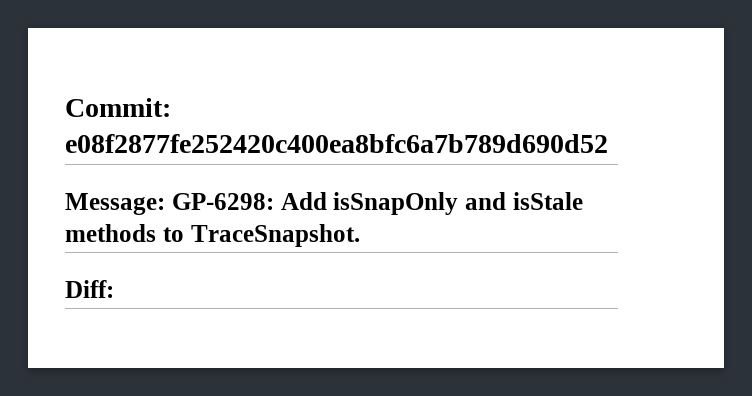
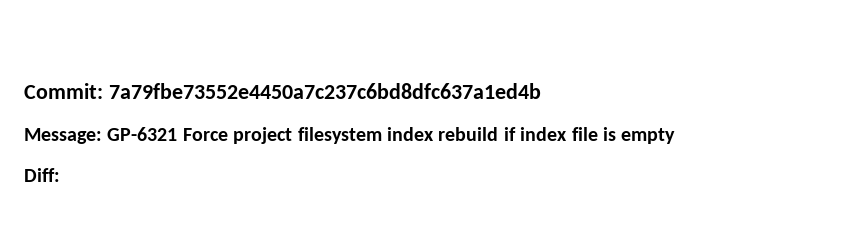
- Commit: e08f2877fe252420c400ea8bfc6a7b789d690d52
+ Commit: 7a79fbe73552e4450a7c237c6bd8dfc637a1ed4b
- Message: GP-6298: Add isSnapOnly and isStale methods to TraceSnapshot.
+ Message: GP-6321 Force project filesystem index rebuild if index file is empty

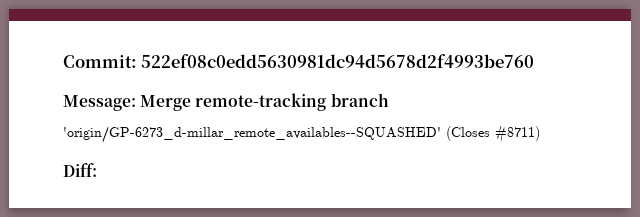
- Commit: 7a79fbe73552e4450a7c237c6bd8dfc637a1ed4b
+ Commit: 522ef08c0edd5630981dc94d5678d2f4993be760
- Message: GP-6321 Force project filesystem index rebuild if index file is empty
+ Message: Merge remote-tracking branch
+ 'origin/GP-6273_d-millar_remote_availables--SQUASHED' (Closes #8711)

